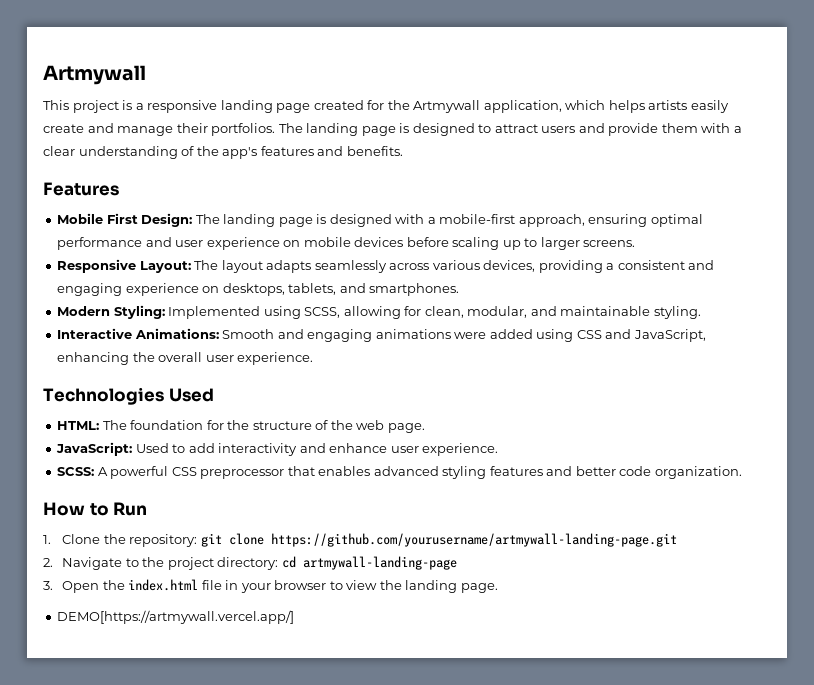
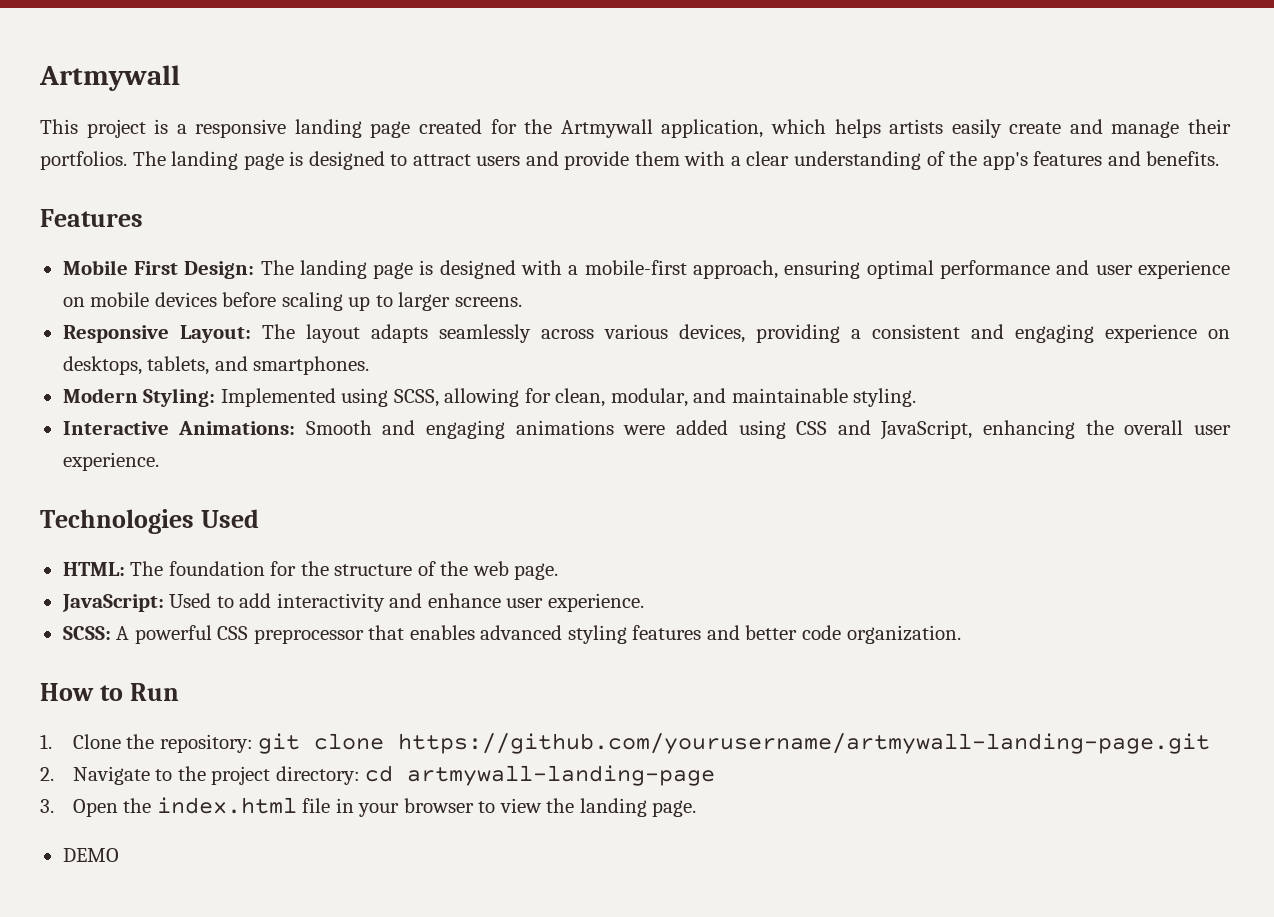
- DEMO[https://artmywall.vercel.app/]
+ DEMO

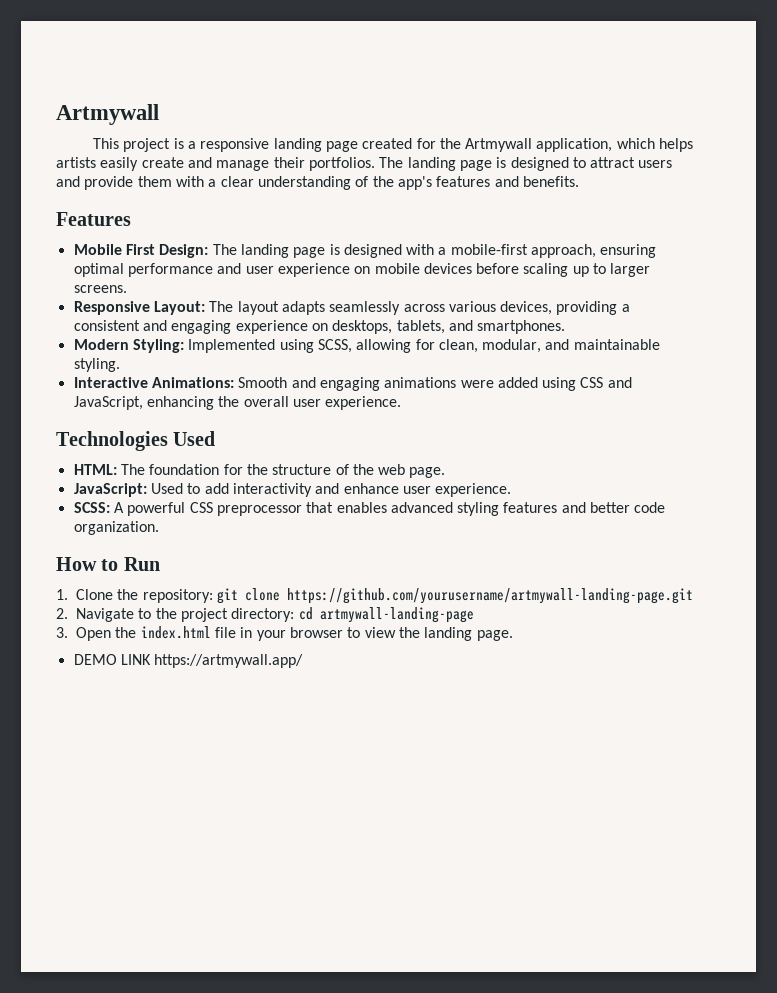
- DEMO
+ DEMO LINK https://artmywall.app/

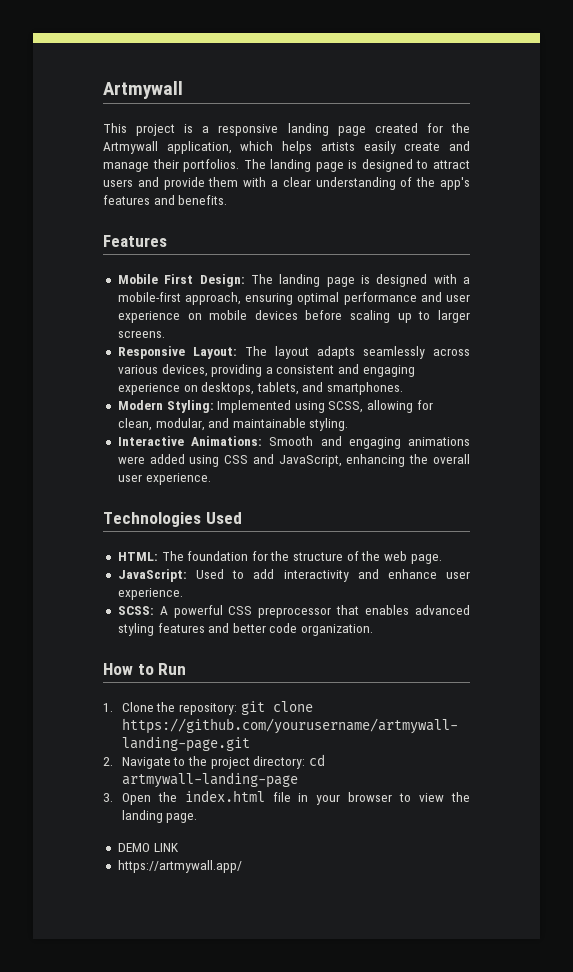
- DEMO LINK https://artmywall.app/
+ DEMO LINK
+ https://artmywall.app/

